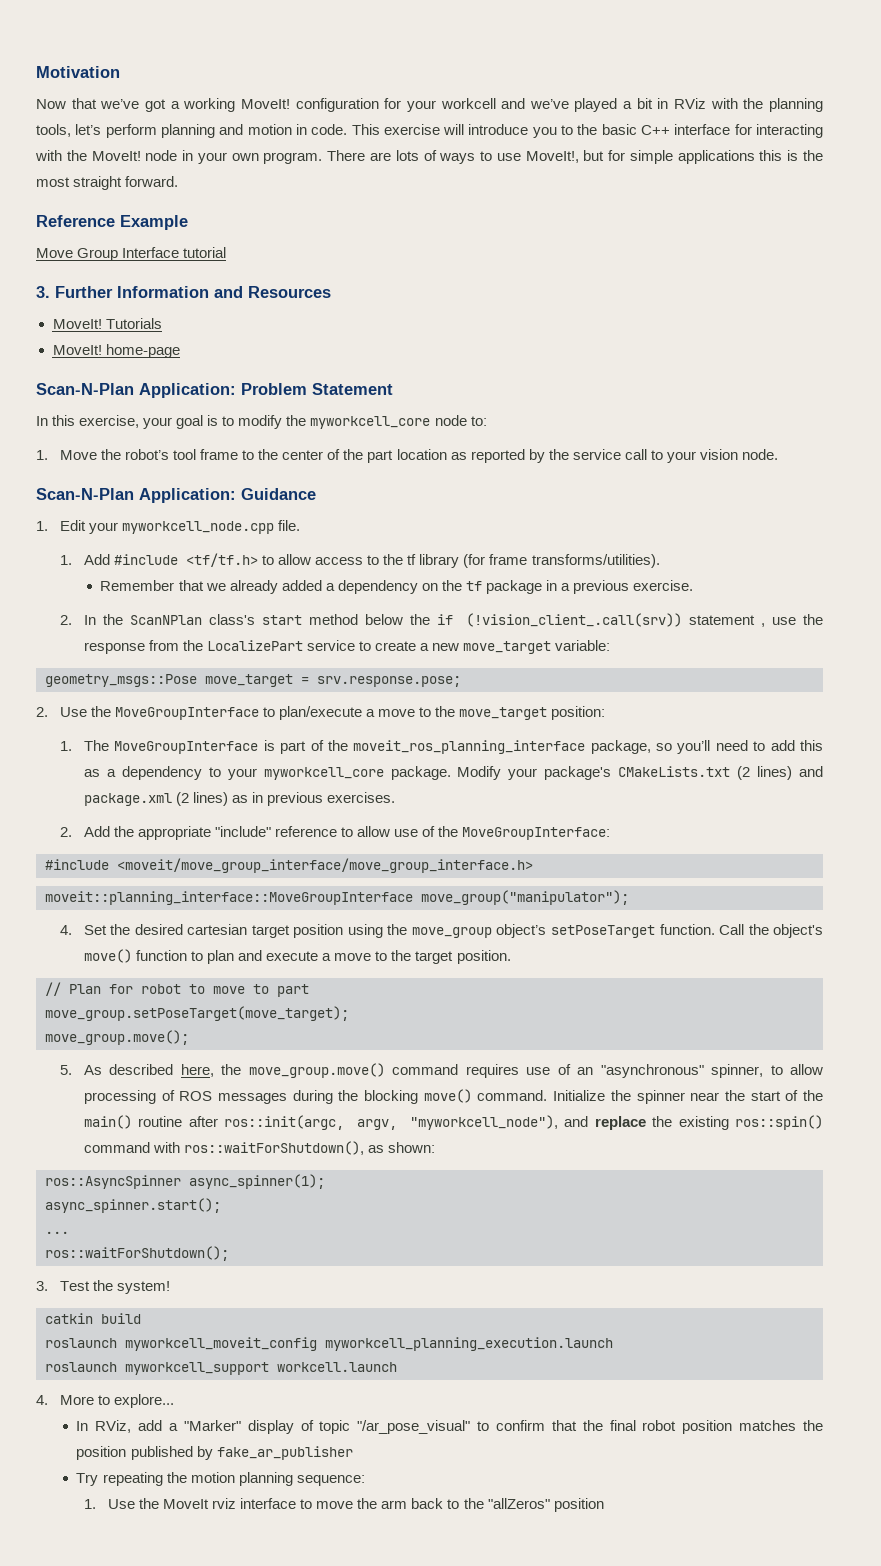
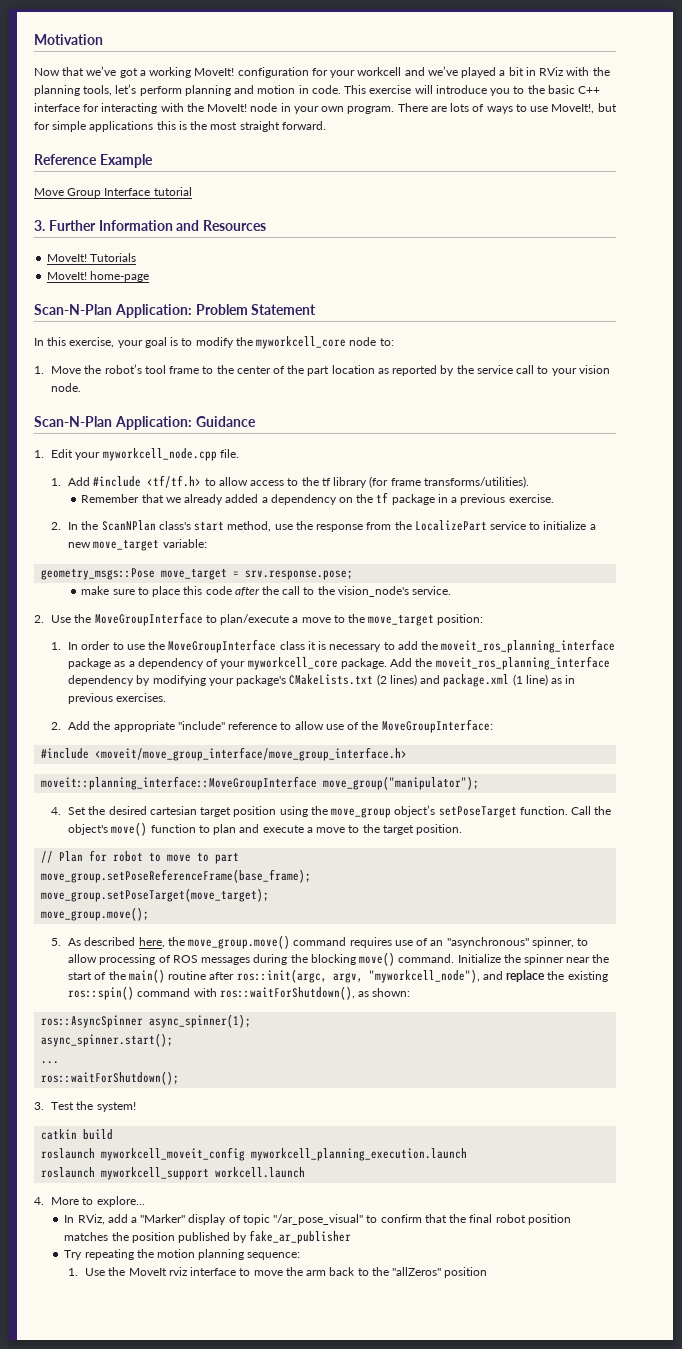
- 2. In the ScanNPlan class's start method below the if (!vision_client_.call(srv)) statement , use the response from the LocalizePart service to create a new move_target variable:
+ 2. In the ScanNPlan class's start method, use the response from the LocalizePart service to initialize a new move_target variable:
+ make sure to place this code after the call to the vision_node's service.
- 1. The MoveGroupInterface is part of the moveit_ros_planning_interface package, so you’ll need to add this as a dependency to your myworkcell_core package.
+ 1. In order to use the MoveGroupInterface class it is necessary to add the moveit_ros_planning_interface package as a dependency of your myworkcell_core package.
- Modify your package's CMakeLists.txt (2 lines) and package.xml (2 lines) as in previous exercises.
+ Add the moveit_ros_planning_interface dependency by modifying your package's CMakeLists.txt (2 lines) and package.xml (1 line) as in previous exercises.
+ move_group.setPoseReferenceFrame(base_frame);

